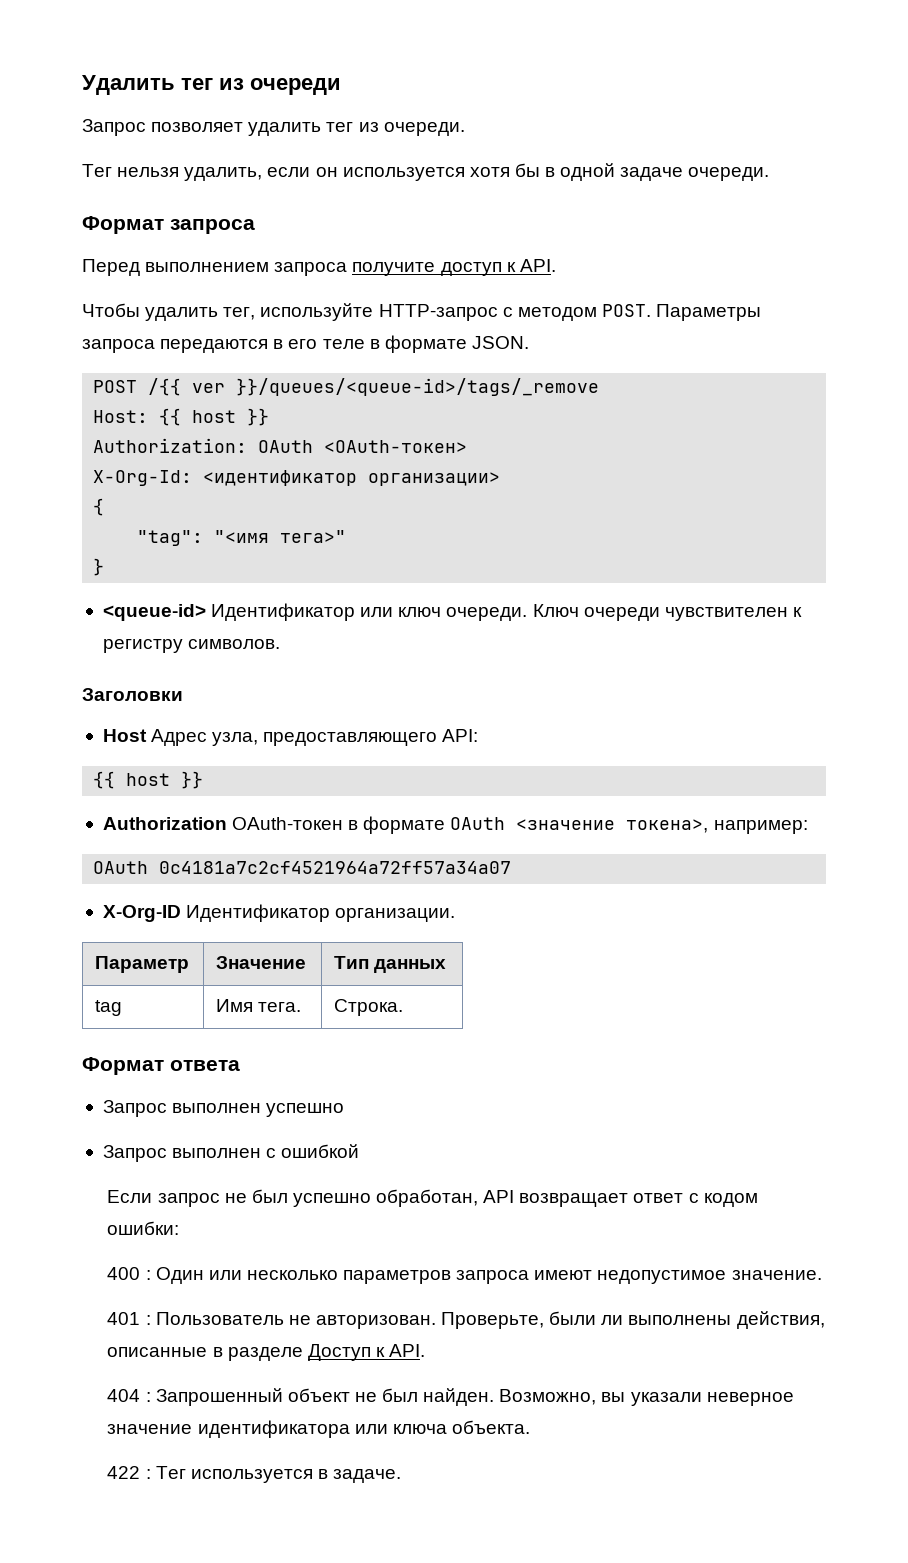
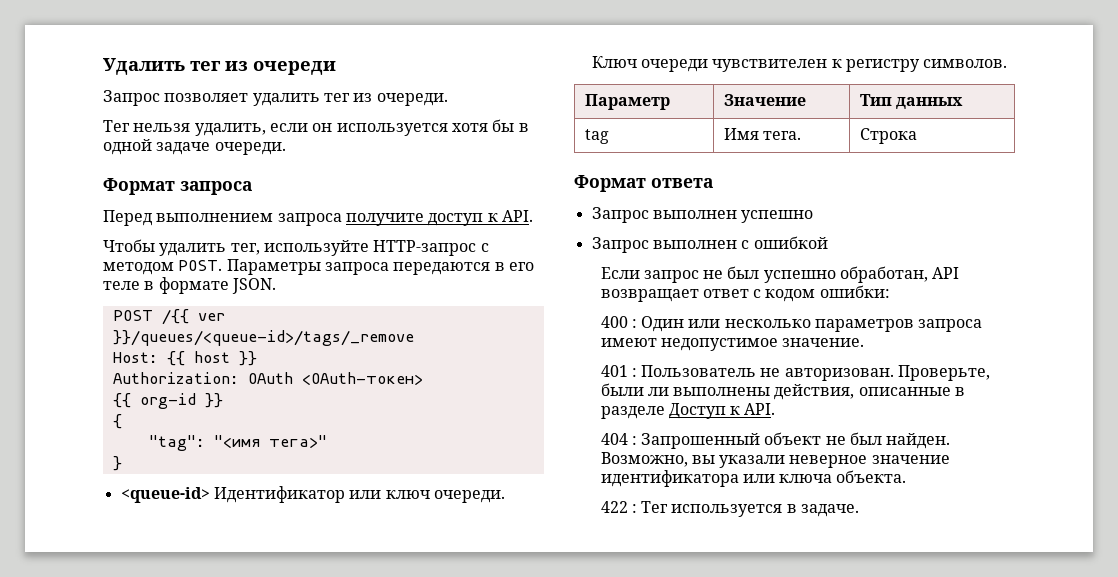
- X-Org-Id: <идентификатор организации>
+ {{ org-id }}
- Заголовки
- Host Адрес узла, предоставляющего API:
- {{ host }}
- Authorization OAuth-токен в формате OAuth <значение токена>, например:
- OAuth 0c4181a7c2cf4521964a72ff57a34a07
- X-Org-ID Идентификатор организации.
- tag | Имя тега. | Строка.
+ tag | Имя тега. | Строка

